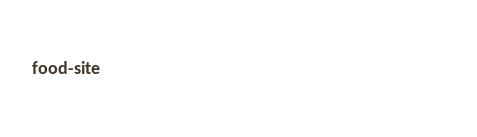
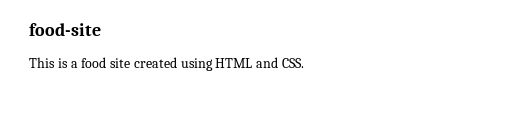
+ This is a food site created using HTML and CSS.

